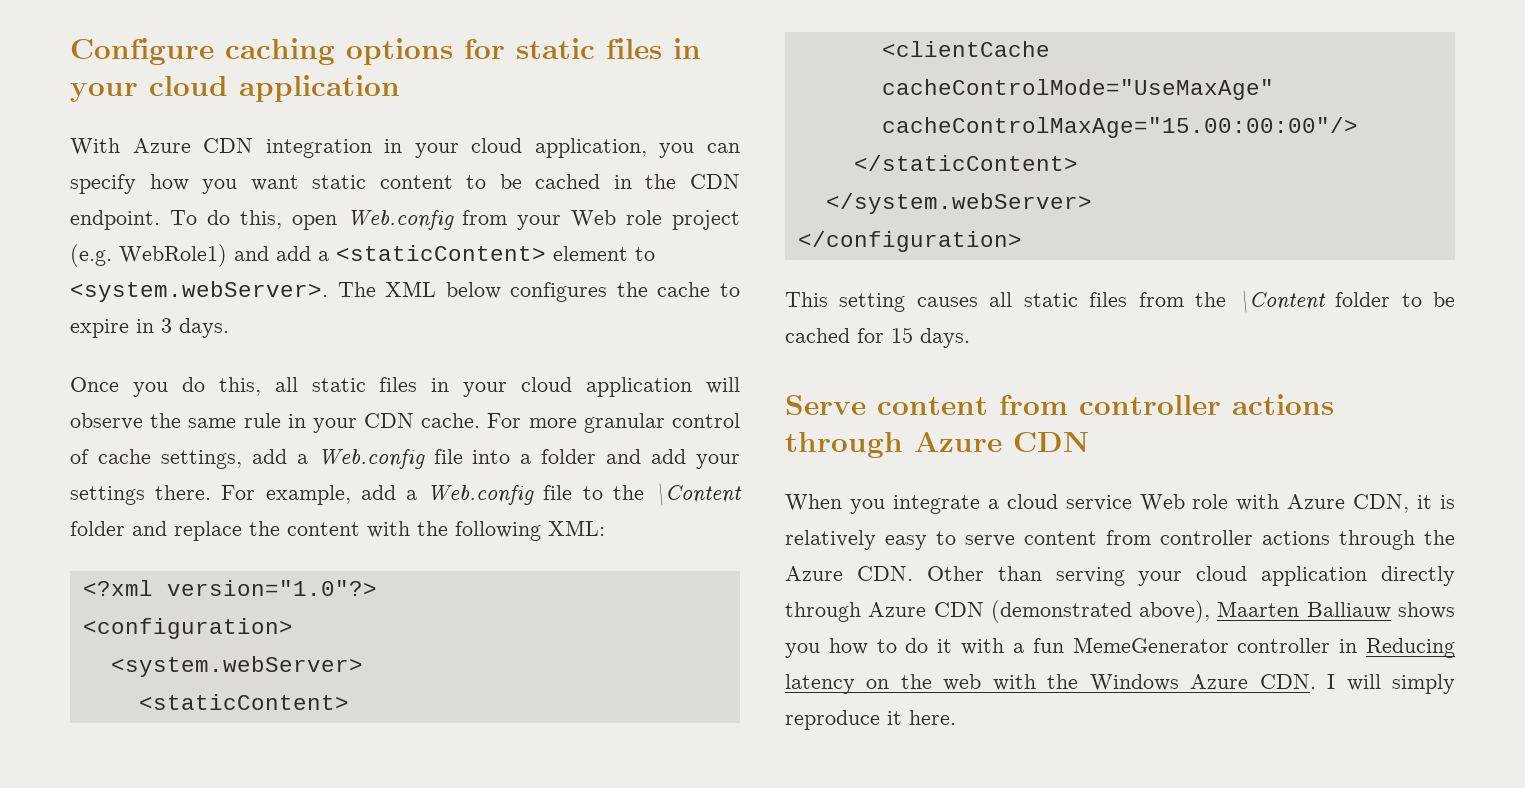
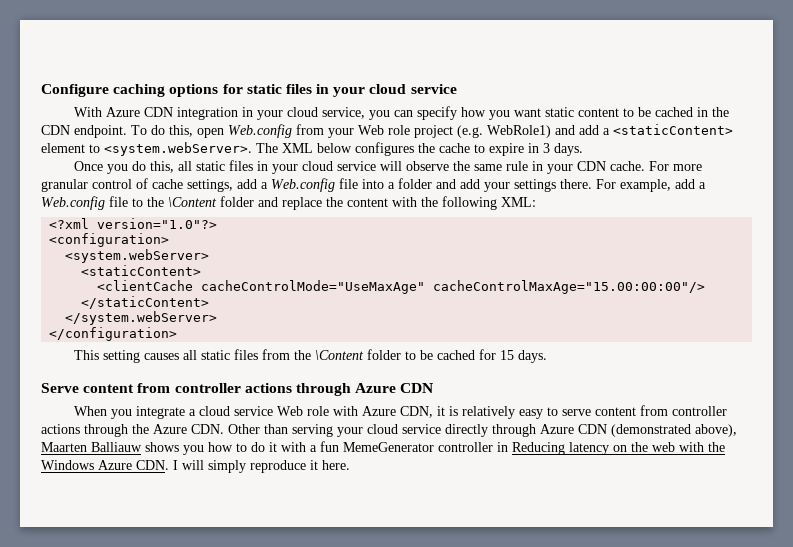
- Configure caching options for static files in your cloud application
+ Configure caching options for static files in your cloud service
- With Azure CDN integration in your cloud application, you can specify how you want static content to be cached in the CDN endpoint.
+ With Azure CDN integration in your cloud service, you can specify how you want static content to be cached in the CDN endpoint.
- Once you do this, all static files in your cloud application will observe the same rule in your CDN cache.
+ Once you do this, all static files in your cloud service will observe the same rule in your CDN cache.
- When you integrate a cloud service Web role with Azure CDN, it is relatively easy to serve content from controller actions through the Azure CDN. Other than serving your cloud application directly through Azure CDN (demonstrated above), Maarten Balliauw shows you how to do it with a fun MemeGenerator controller in Reducing latency on the web with the Windows Azure CDN. I will simply reproduce it here.
+ When you integrate a cloud service Web role with Azure CDN, it is relatively easy to serve content from controller actions through the Azure CDN. Other than serving your cloud service directly through Azure CDN (demonstrated above), Maarten Balliauw shows you how to do it with a fun MemeGenerator controller in Reducing latency on the web with the Windows Azure CDN. I will simply reproduce it here.

